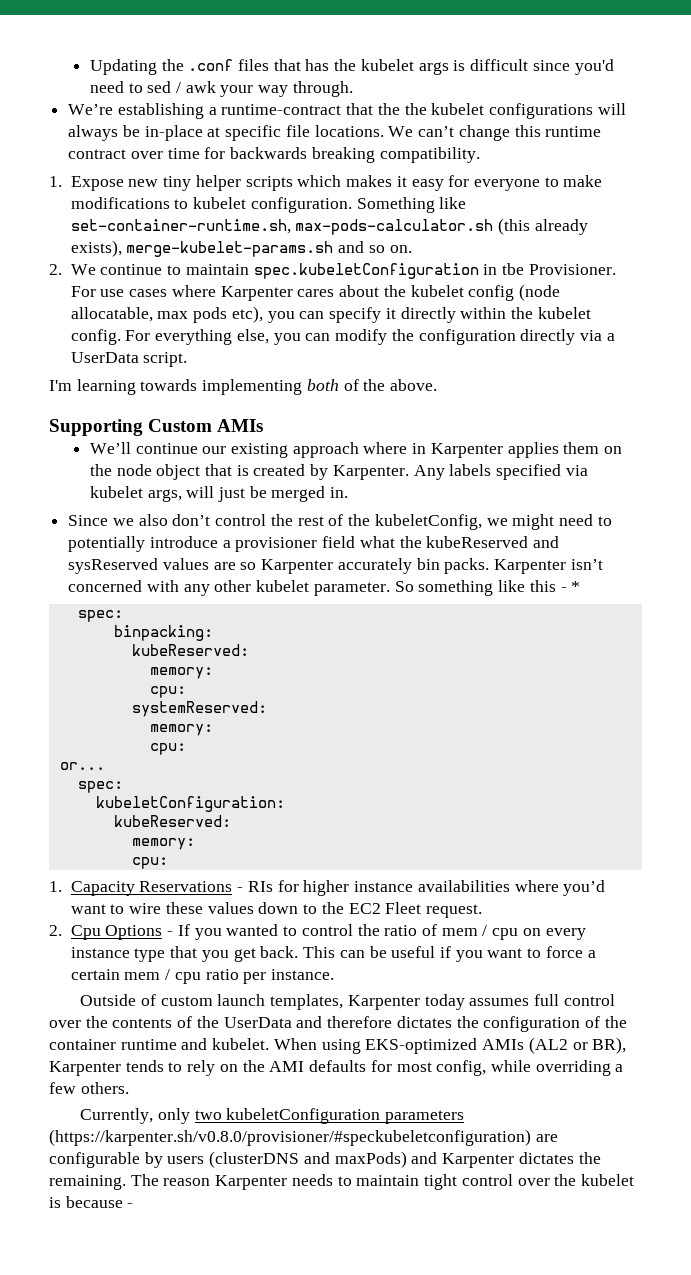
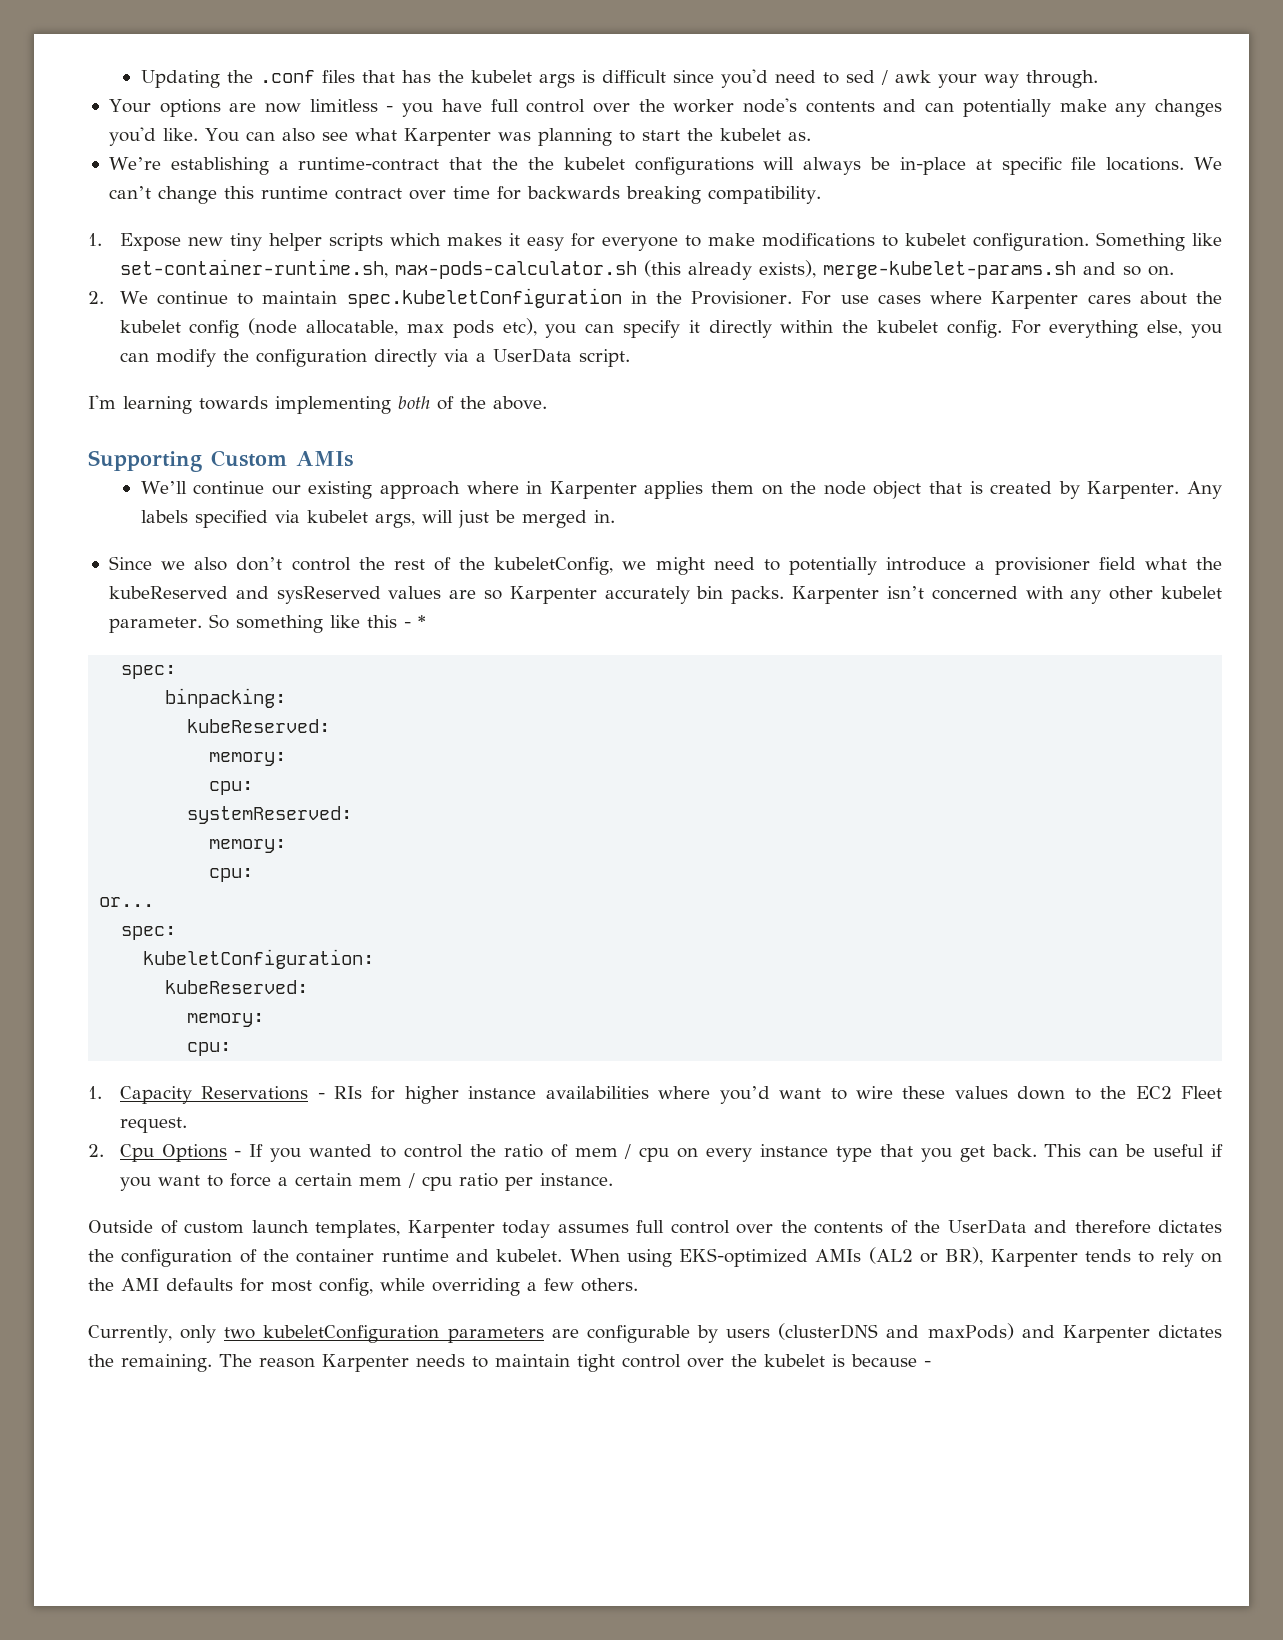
+ Your options are now limitless - you have full control over the worker node's contents and can potentially make any changes you'd like. You can also see what Karpenter was planning to start the kubelet as.
- 2. We continue to maintain spec.kubeletConfiguration in tbe Provisioner.
+ 2. We continue to maintain spec.kubeletConfiguration in the Provisioner.
- Currently, only two kubeletConfiguration parameters (https://karpenter.sh/v0.8.0/provisioner/#speckubeletconfiguration) are configurable by users (clusterDNS and maxPods) and Karpenter dictates the remaining.
+ Currently, only two kubeletConfiguration parameters are configurable by users (clusterDNS and maxPods) and Karpenter dictates the remaining.

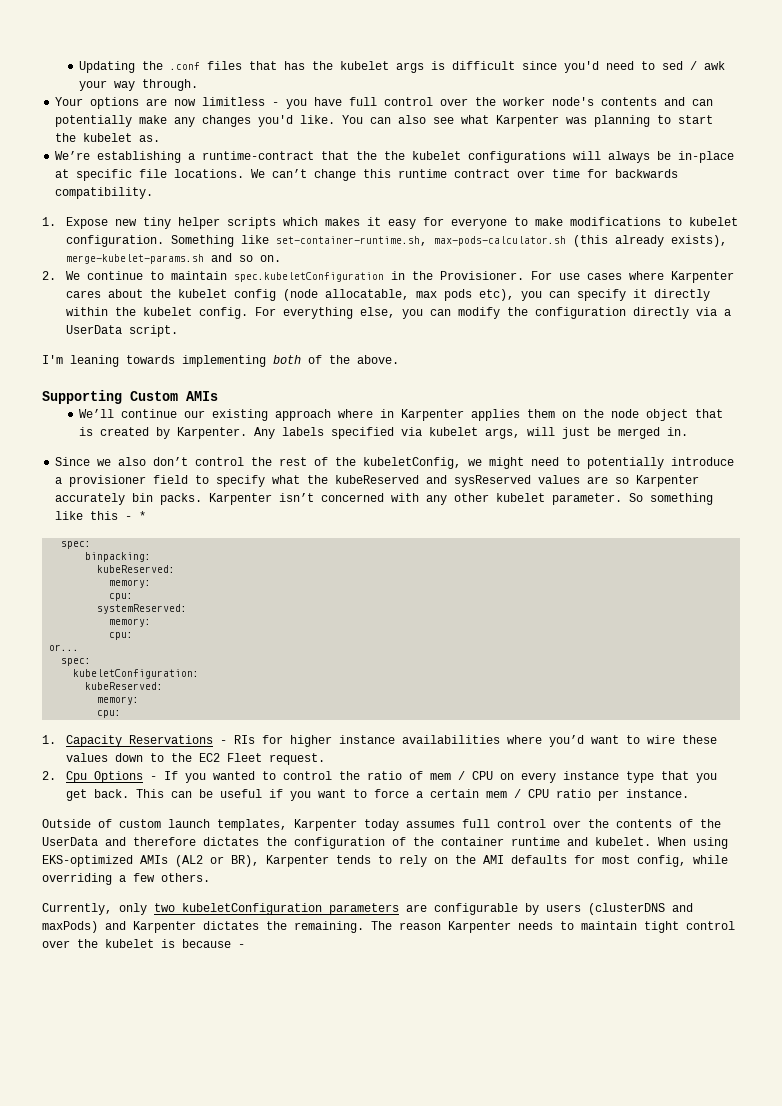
- We can’t change this runtime contract over time for backwards breaking compatibility.
+ We can’t change this runtime contract over time for backwards compatibility.
- I'm learning towards implementing both of the above.
+ I'm leaning towards implementing both of the above.
- Since we also don’t control the rest of the kubeletConfig, we might need to potentially introduce a provisioner field what the kubeReserved and sysReserved values are so Karpenter accurately bin packs.
+ Since we also don’t control the rest of the kubeletConfig, we might need to potentially introduce a provisioner field to specify what the kubeReserved and sysReserved values are so Karpenter accurately bin packs.
- 2. Cpu Options - If you wanted to control the ratio of mem / cpu on every instance type that you get back.
+ 2. Cpu Options - If you wanted to control the ratio of mem / CPU on every instance type that you get back.
- This can be useful if you want to force a certain mem / cpu ratio per instance.
+ This can be useful if you want to force a certain mem / CPU ratio per instance.

